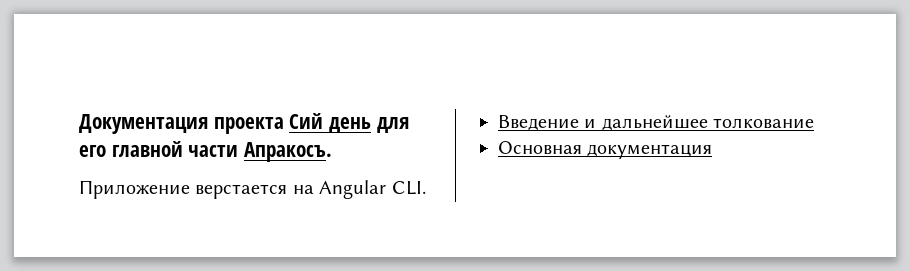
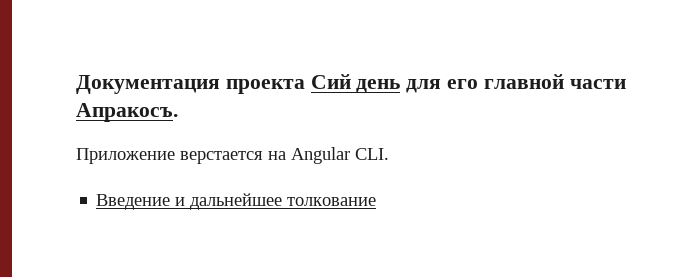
- Основная документация

